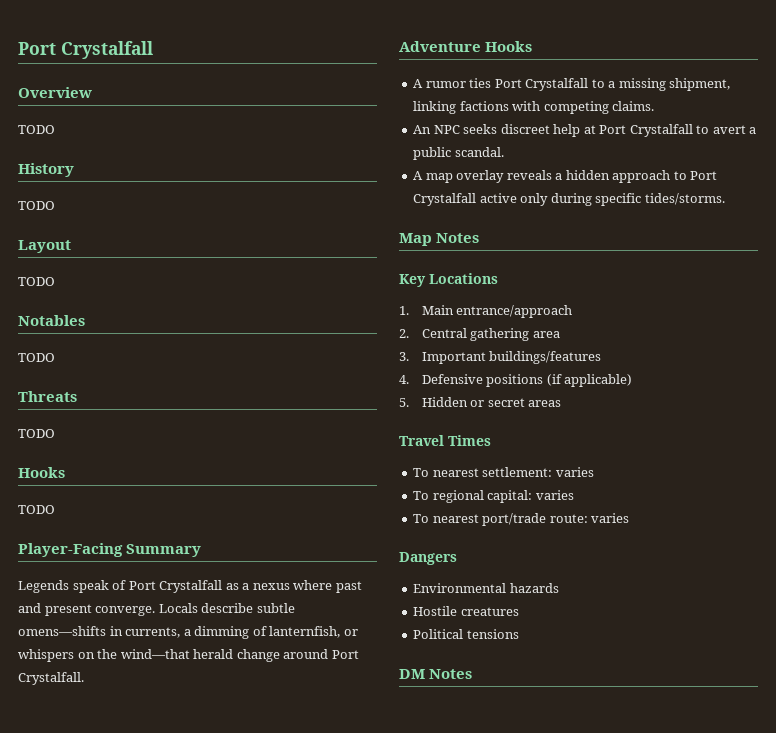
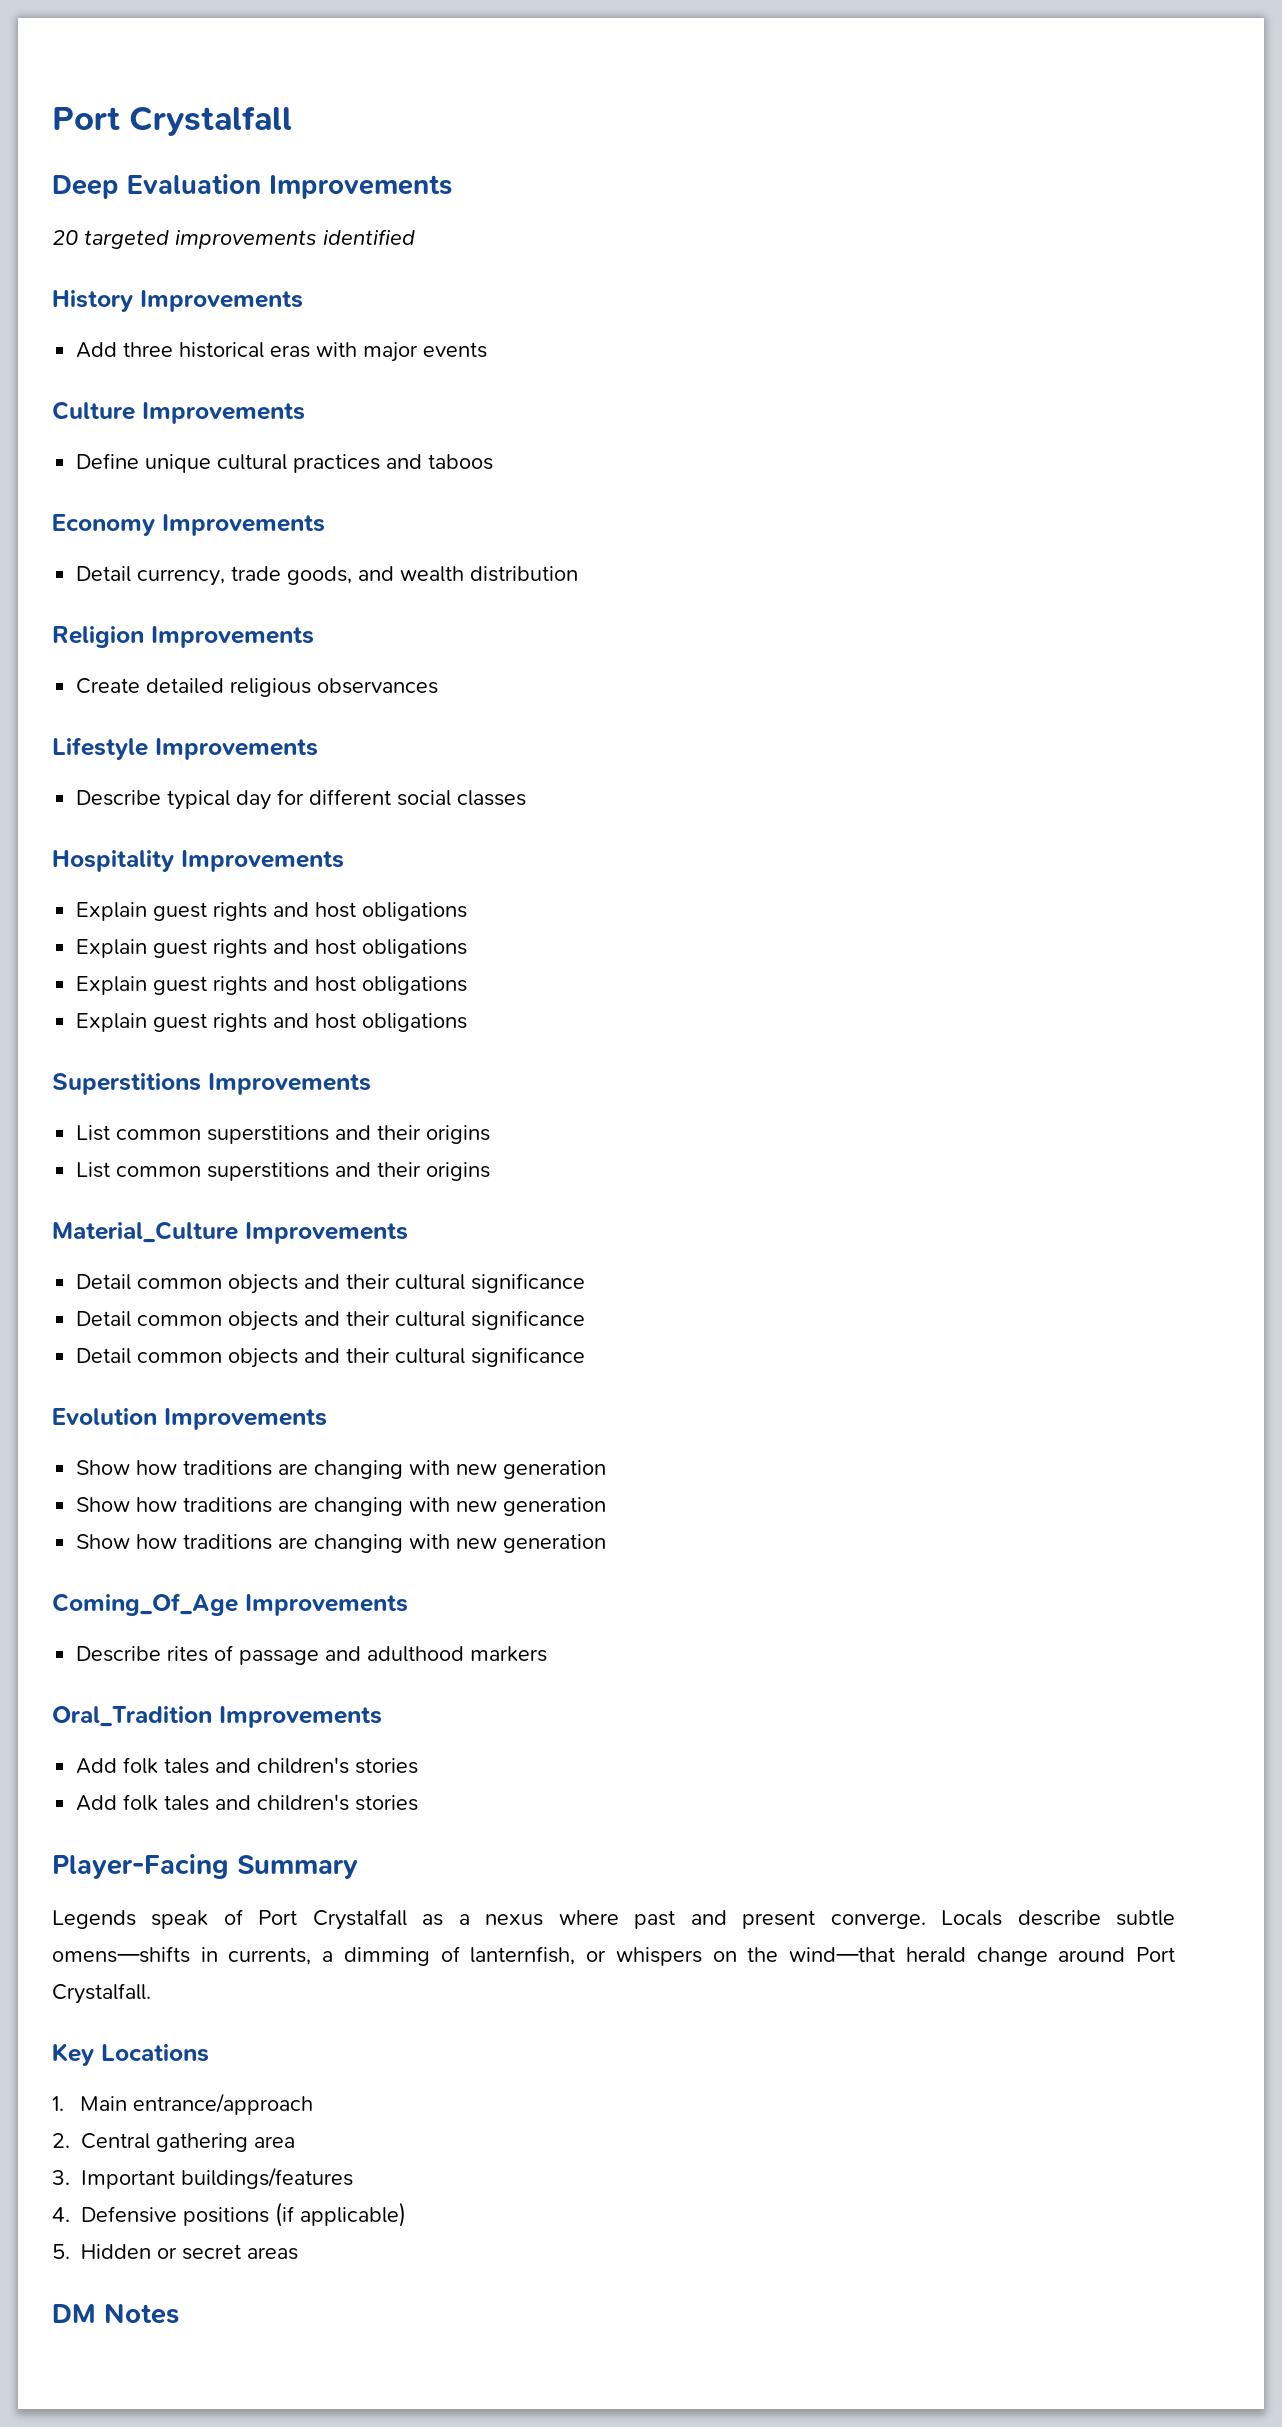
- Overview
- TODO
- History
- TODO
- Layout
- TODO
- Notables
- TODO
- Threats
- TODO
- Hooks
- TODO
+ Deep Evaluation Improvements
+ 20 targeted improvements identified
+ History Improvements
+ Add three historical eras with major events
+ Culture Improvements
+ Define unique cultural practices and taboos
+ Economy Improvements
+ Detail currency, trade goods, and wealth distribution
+ Religion Improvements
+ Create detailed religious observances
+ Lifestyle Improvements
+ Describe typical day for different social classes
+ Hospitality Improvements
+ Explain guest rights and host obligations
+ Explain guest rights and host obligations
+ Explain guest rights and host obligations
+ Explain guest rights and host obligations
+ Superstitions Improvements
+ List common superstitions and their origins
+ List common superstitions and their origins
+ Material_Culture Improvements
+ Detail common objects and their cultural significance
+ Detail common objects and their cultural significance
+ Detail common objects and their cultural significance
+ Evolution Improvements
+ Show how traditions are changing with new generation
+ Show how traditions are changing with new generation
+ Show how traditions are changing with new generation
+ Coming_Of_Age Improvements
+ Describe rites of passage and adulthood markers
+ Oral_Tradition Improvements
+ Add folk tales and children's stories
+ Add folk tales and children's stories
- Adventure Hooks
- A rumor ties Port Crystalfall to a missing shipment, linking factions with competing claims.
- An NPC seeks discreet help at Port Crystalfall to avert a public scandal.
- A map overlay reveals a hidden approach to Port Crystalfall active only during specific tides/storms.
- Map Notes
- Travel Times
- To nearest settlement: varies
- To regional capital: varies
- To nearest port/trade route: varies
- Dangers
- Environmental hazards
- Hostile creatures
- Political tensions

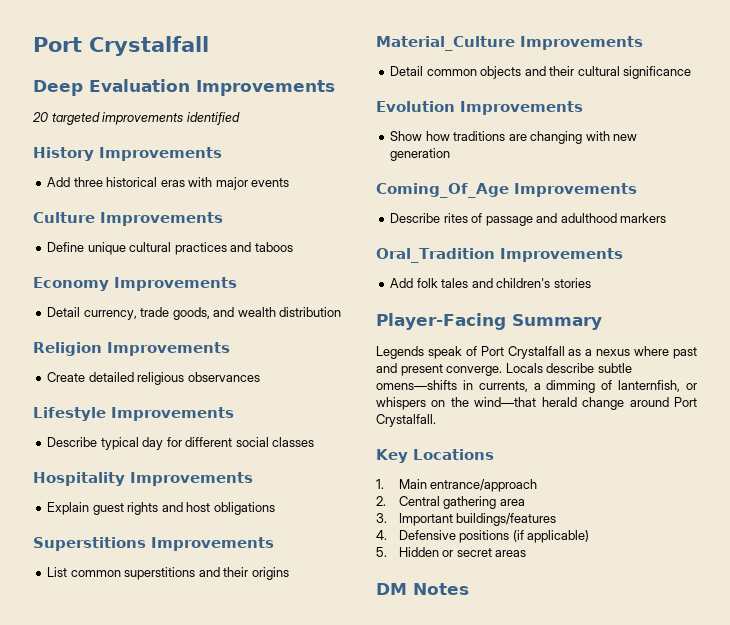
  Hospitality Improvements
- Explain guest rights and host obligations
- Explain guest rights and host obligations
- Explain guest rights and host obligations
  Superstitions Improvements
- List common superstitions and their origins
  Material_Culture Improvements
- Detail common objects and their cultural significance
- Detail common objects and their cultural significance
  Evolution Improvements
- Show how traditions are changing with new generation
- Show how traditions are changing with new generation
  Oral_Tradition Improvements
- Add folk tales and children's stories

